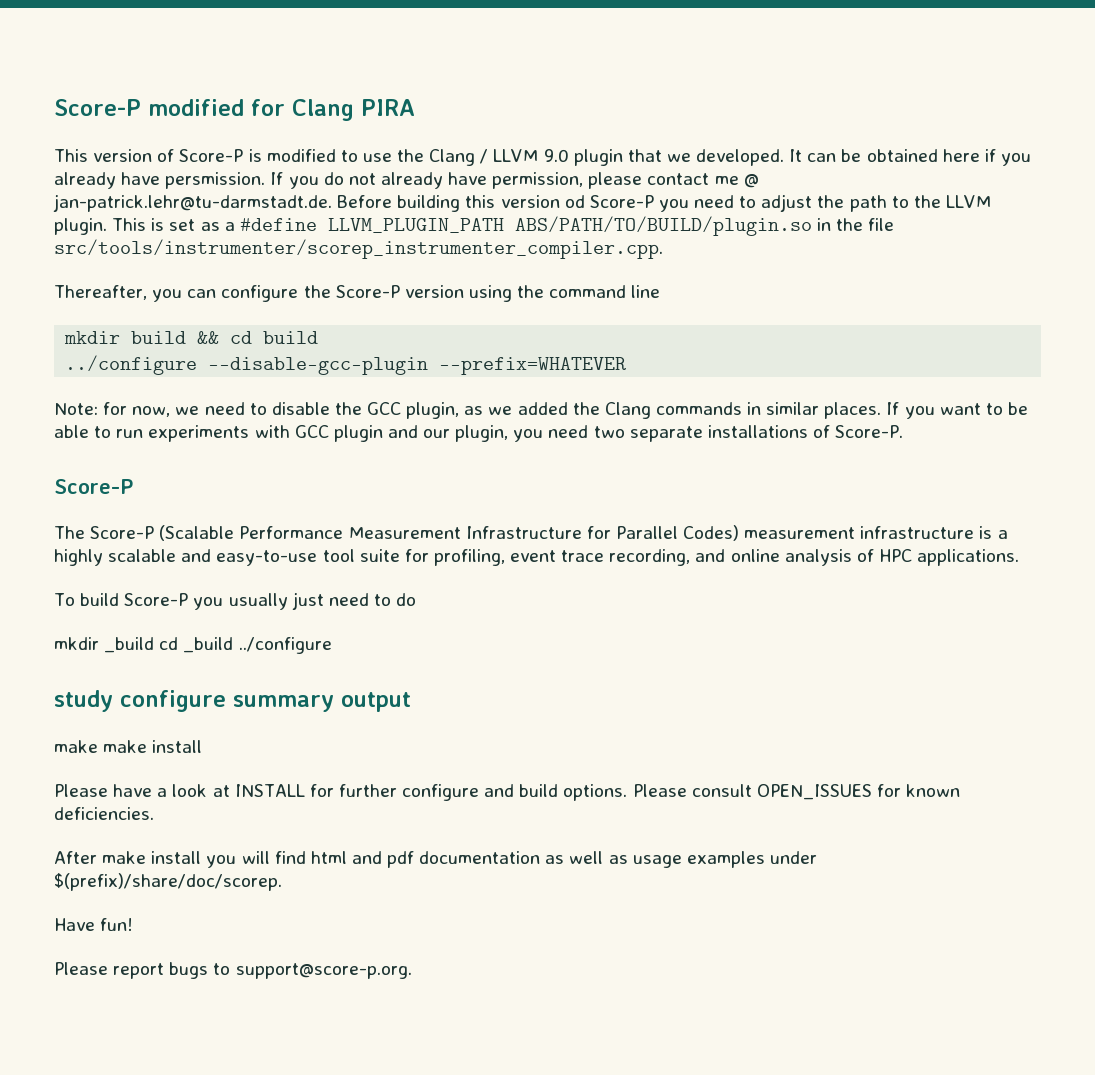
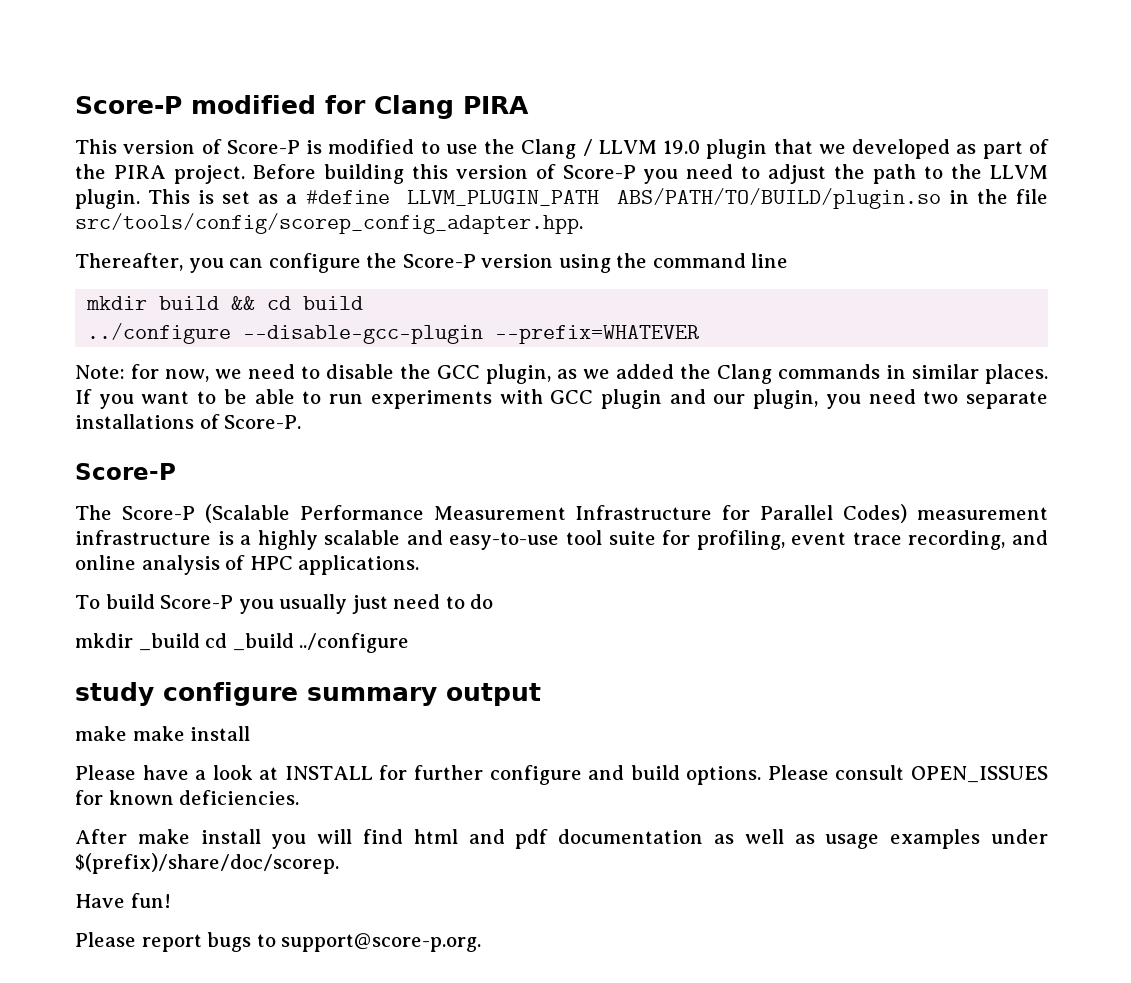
- This version of Score-P is modified to use the Clang / LLVM 9.0 plugin that we developed. It can be obtained here if you already have persmission. If you do not already have permission, please contact me @ jan-patrick.lehr@tu-darmstadt.de. Before building this version od Score-P you need to adjust the path to the LLVM plugin.
+ This version of Score-P is modified to use the Clang / LLVM 19.0 plugin that we developed as part of the PIRA project. Before building this version of Score-P you need to adjust the path to the LLVM plugin.
- This is set as a #define LLVM_PLUGIN_PATH ABS/PATH/TO/BUILD/plugin.so in the file src/tools/instrumenter/scorep_instrumenter_compiler.cpp.
+ This is set as a #define LLVM_PLUGIN_PATH ABS/PATH/TO/BUILD/plugin.so in the file src/tools/config/scorep_config_adapter.hpp.

